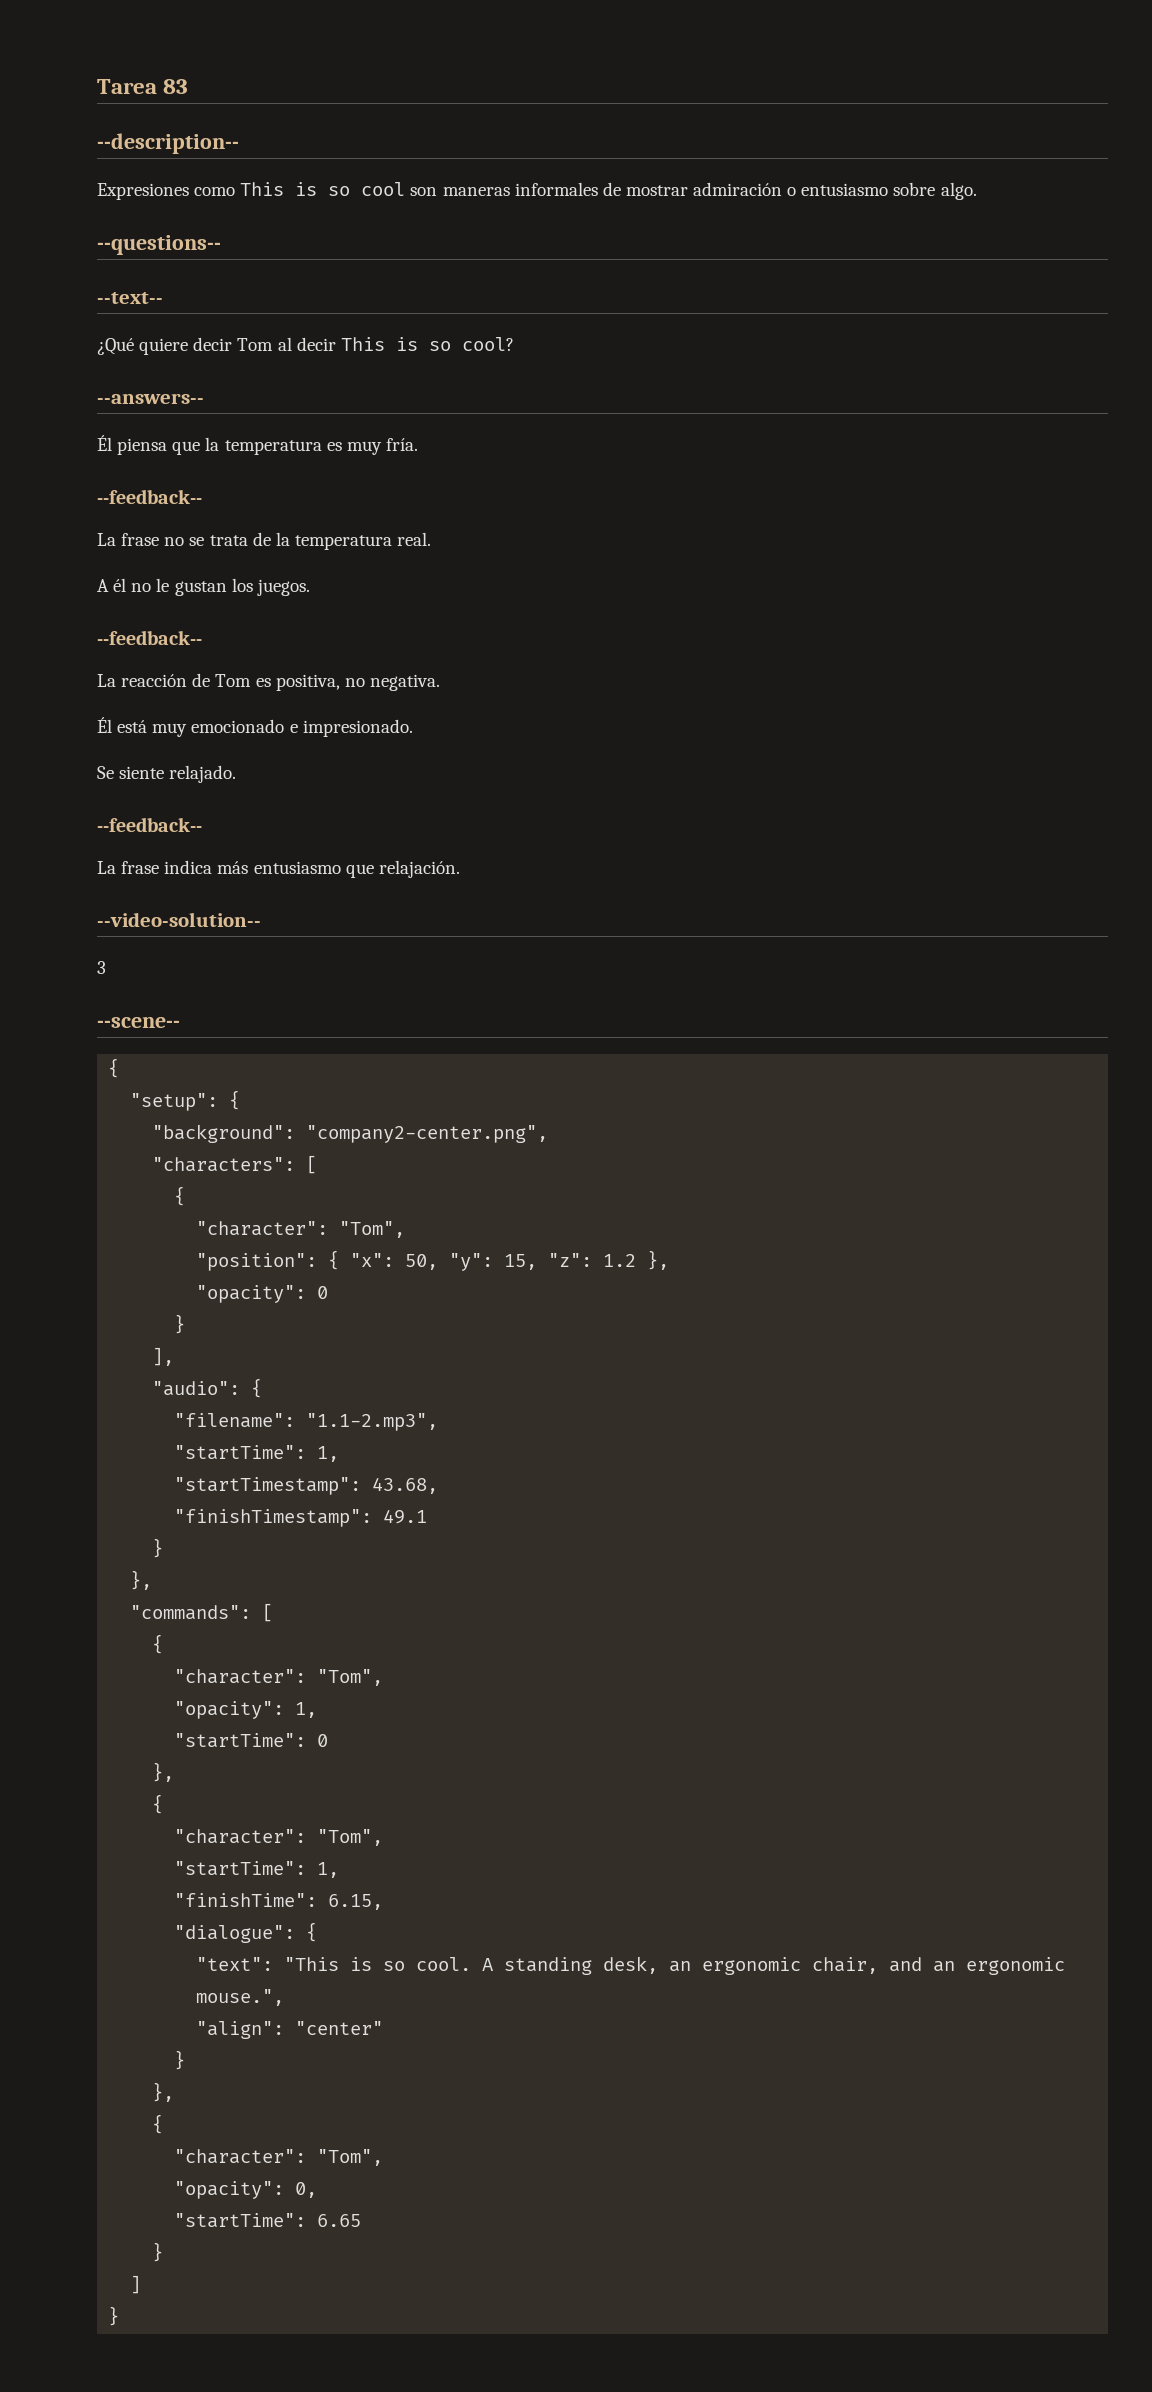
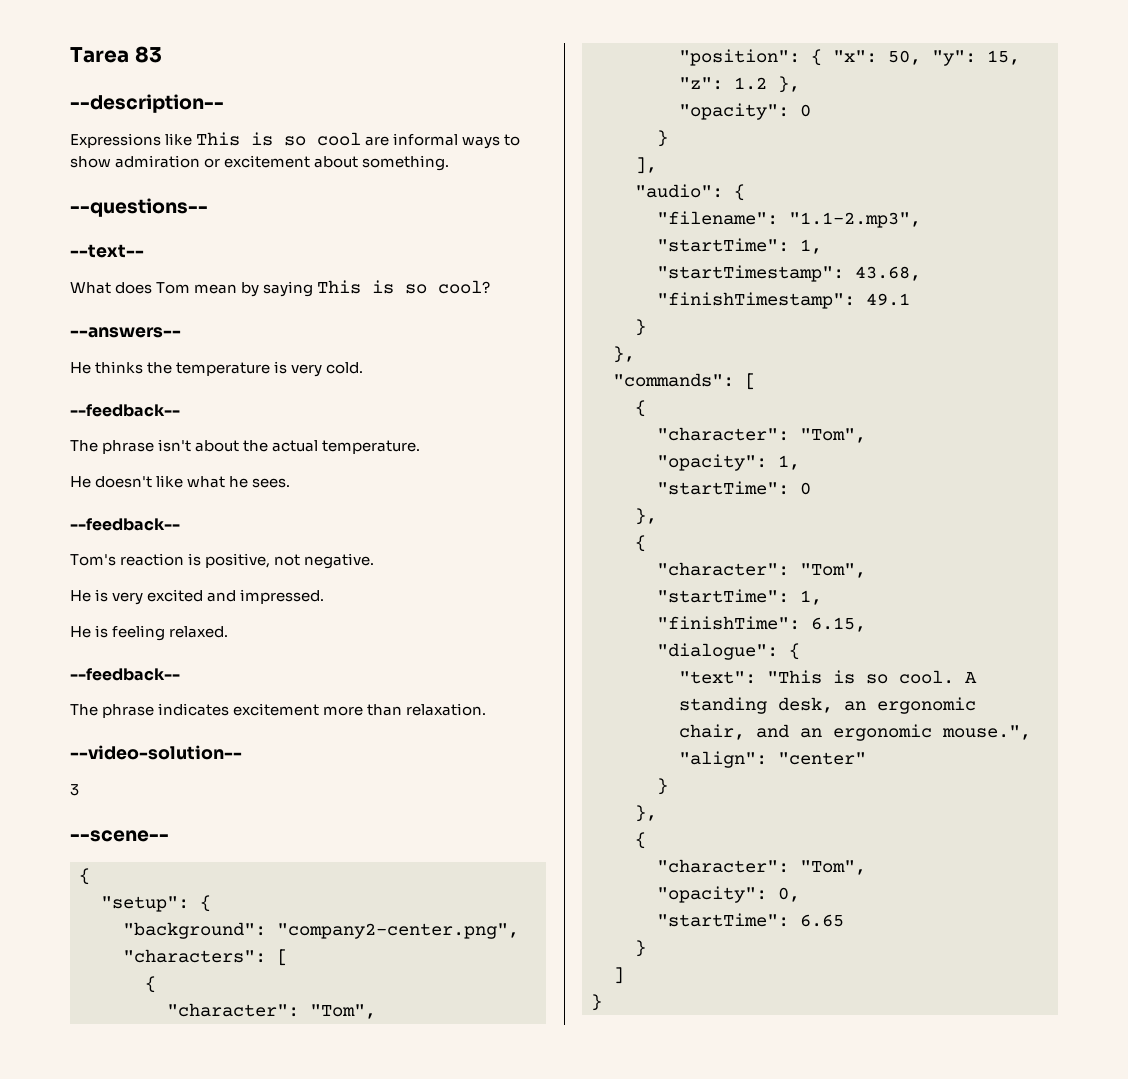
- Expresiones como This is so cool son maneras informales de mostrar admiración o entusiasmo sobre algo.
+ Expressions like This is so cool are informal ways to show admiration or excitement about something.
  --questions--
  --text--
- ¿Qué quiere decir Tom al decir This is so cool?
+ What does Tom mean by saying This is so cool?
- Él piensa que la temperatura es muy fría.
+ He thinks the temperature is very cold.
  --feedback--
- La frase no se trata de la temperatura real.
- A él no le gustan los juegos.
+ The phrase isn't about the actual temperature.
+ He doesn't like what he sees.
  --feedback--
- La reacción de Tom es positiva, no negativa.
- Él está muy emocionado e impresionado.
- Se siente relajado.
+ Tom's reaction is positive, not negative.
+ He is very excited and impressed.
+ He is feeling relaxed.
  --feedback--
- La frase indica más entusiasmo que relajación.
+ The phrase indicates excitement more than relaxation.

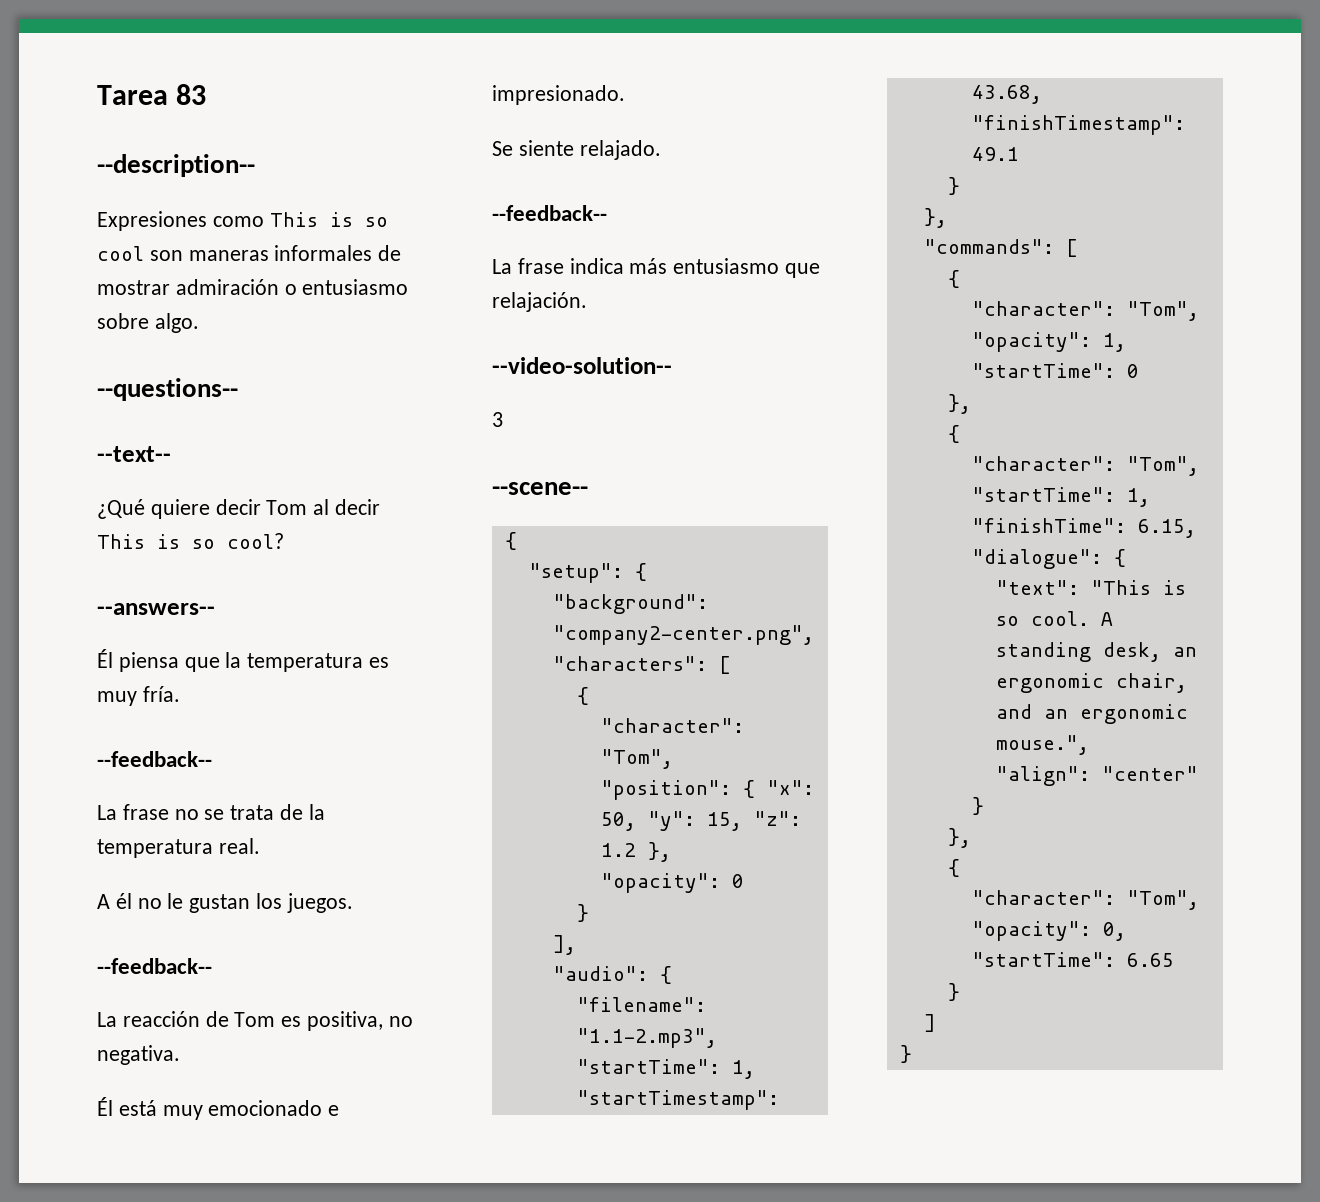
- Expressions like This is so cool are informal ways to show admiration or excitement about something.
+ Expresiones como This is so cool son maneras informales de mostrar admiración o entusiasmo sobre algo.
  --questions--
  --text--
- What does Tom mean by saying This is so cool?
+ ¿Qué quiere decir Tom al decir This is so cool?
- He thinks the temperature is very cold.
+ Él piensa que la temperatura es muy fría.
  --feedback--
- The phrase isn't about the actual temperature.
- He doesn't like what he sees.
+ La frase no se trata de la temperatura real.
+ A él no le gustan los juegos.
  --feedback--
- Tom's reaction is positive, not negative.
- He is very excited and impressed.
- He is feeling relaxed.
+ La reacción de Tom es positiva, no negativa.
+ Él está muy emocionado e impresionado.
+ Se siente relajado.
  --feedback--
- The phrase indicates excitement more than relaxation.
+ La frase indica más entusiasmo que relajación.

